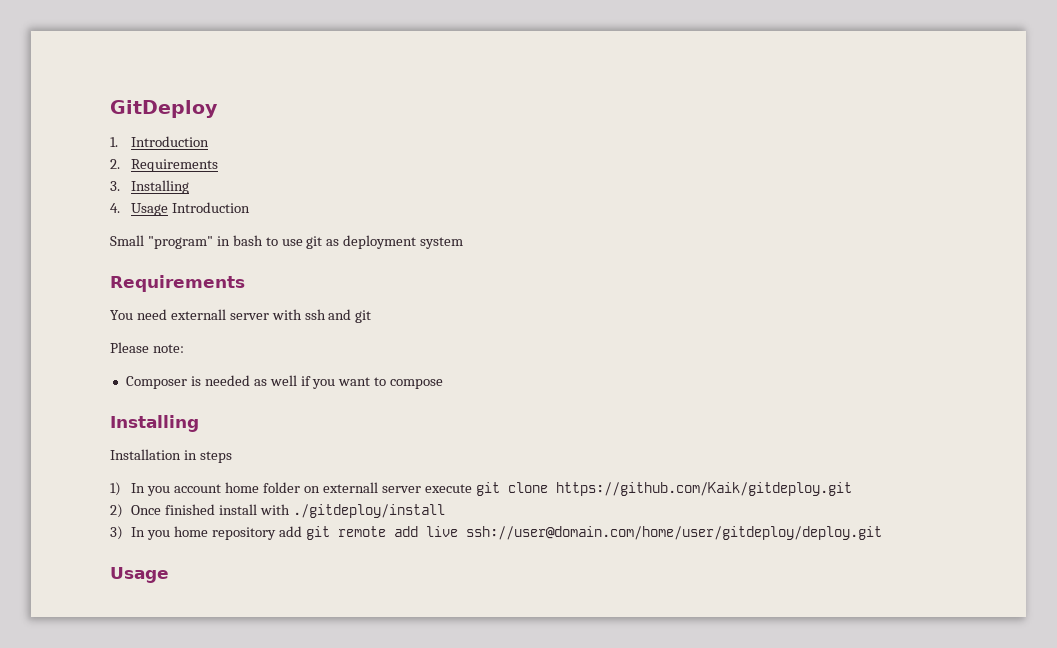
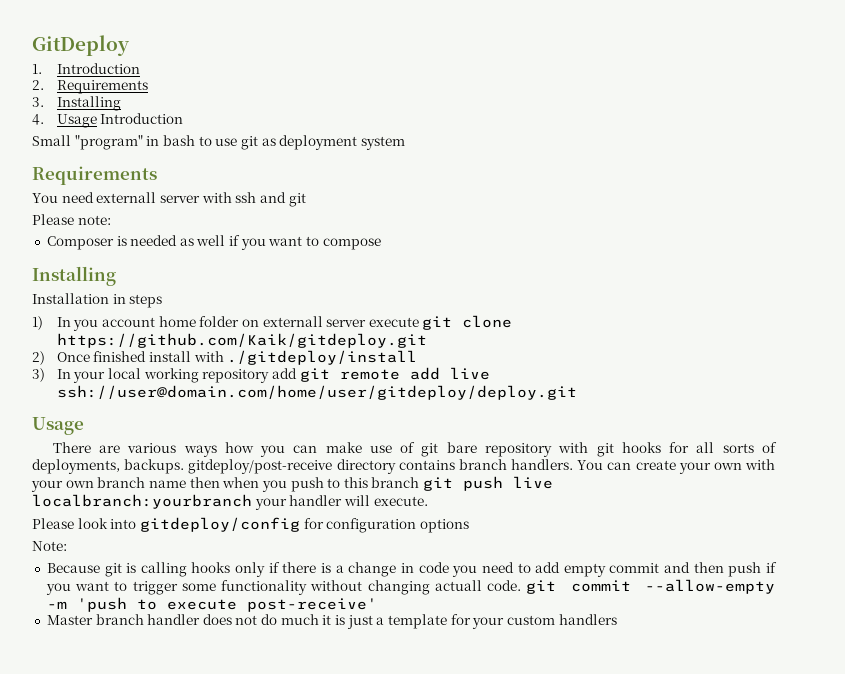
- 3) In you home repository add git remote add live ssh://user@domain.com/home/user/gitdeploy/deploy.git
+ 3) In your local working repository add git remote add live ssh://user@domain.com/home/user/gitdeploy/deploy.git
+ There are various ways how you can make use of git bare repository with git hooks for all sorts of deployments, backups. gitdeploy/post-receive directory contains branch handlers. You can create your own with your own branch name then when you push to this branch git push live localbranch:yourbranch your handler will execute.
+ Please look into gitdeploy/config for configuration options
+ Note:
+ Because git is calling hooks only if there is a change in code you need to add empty commit and then push if you want to trigger some functionality without changing actuall code. git commit --allow-empty -m 'push to execute post-receive'
+ Master branch handler does not do much it is just a template for your custom handlers

